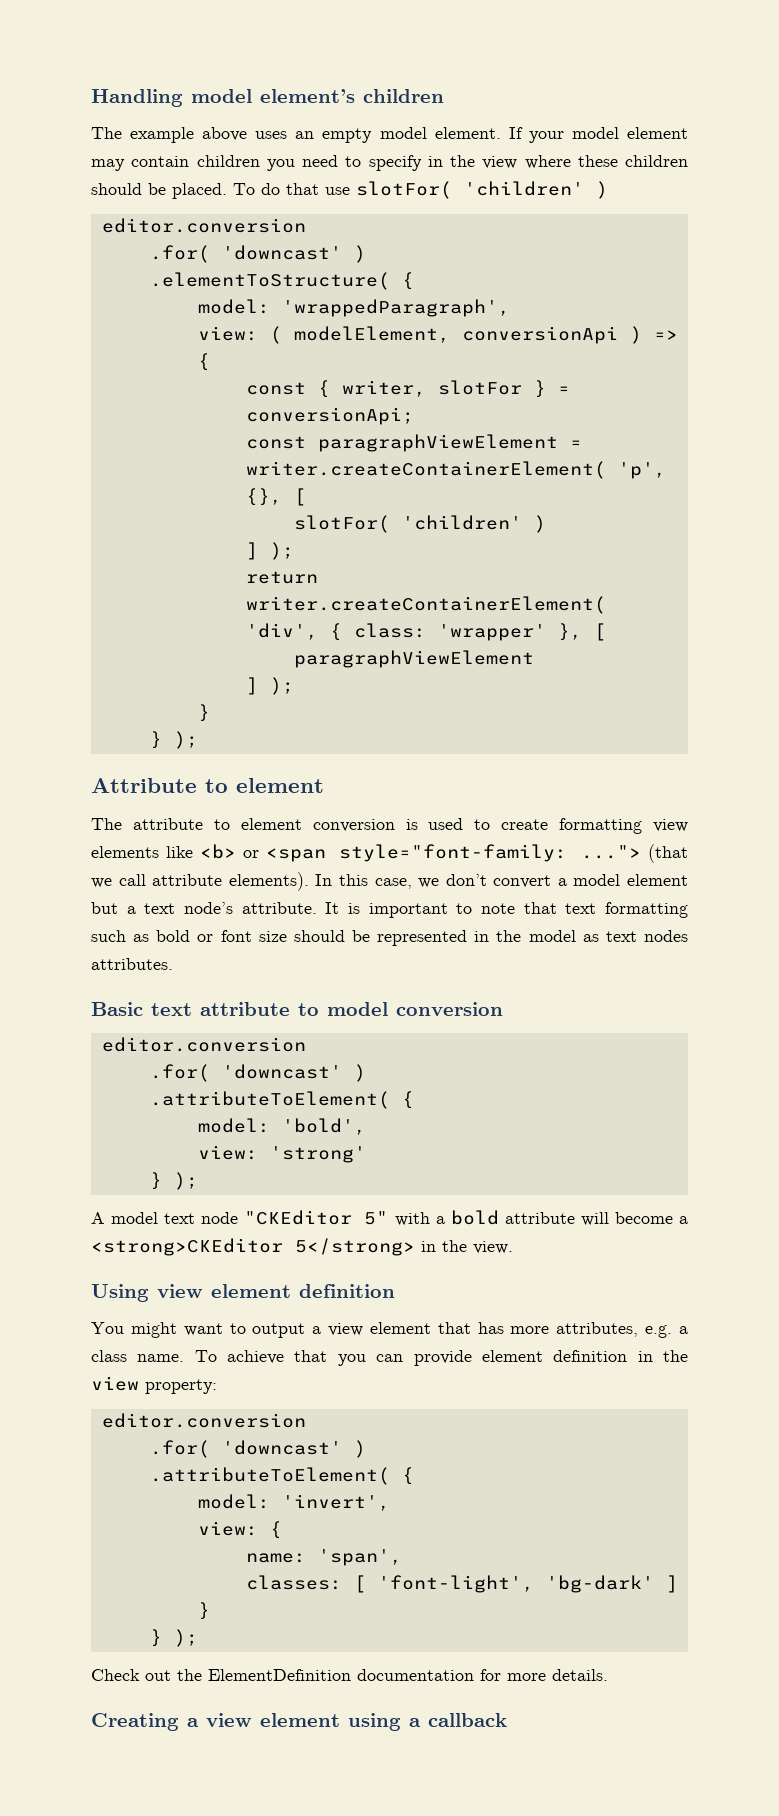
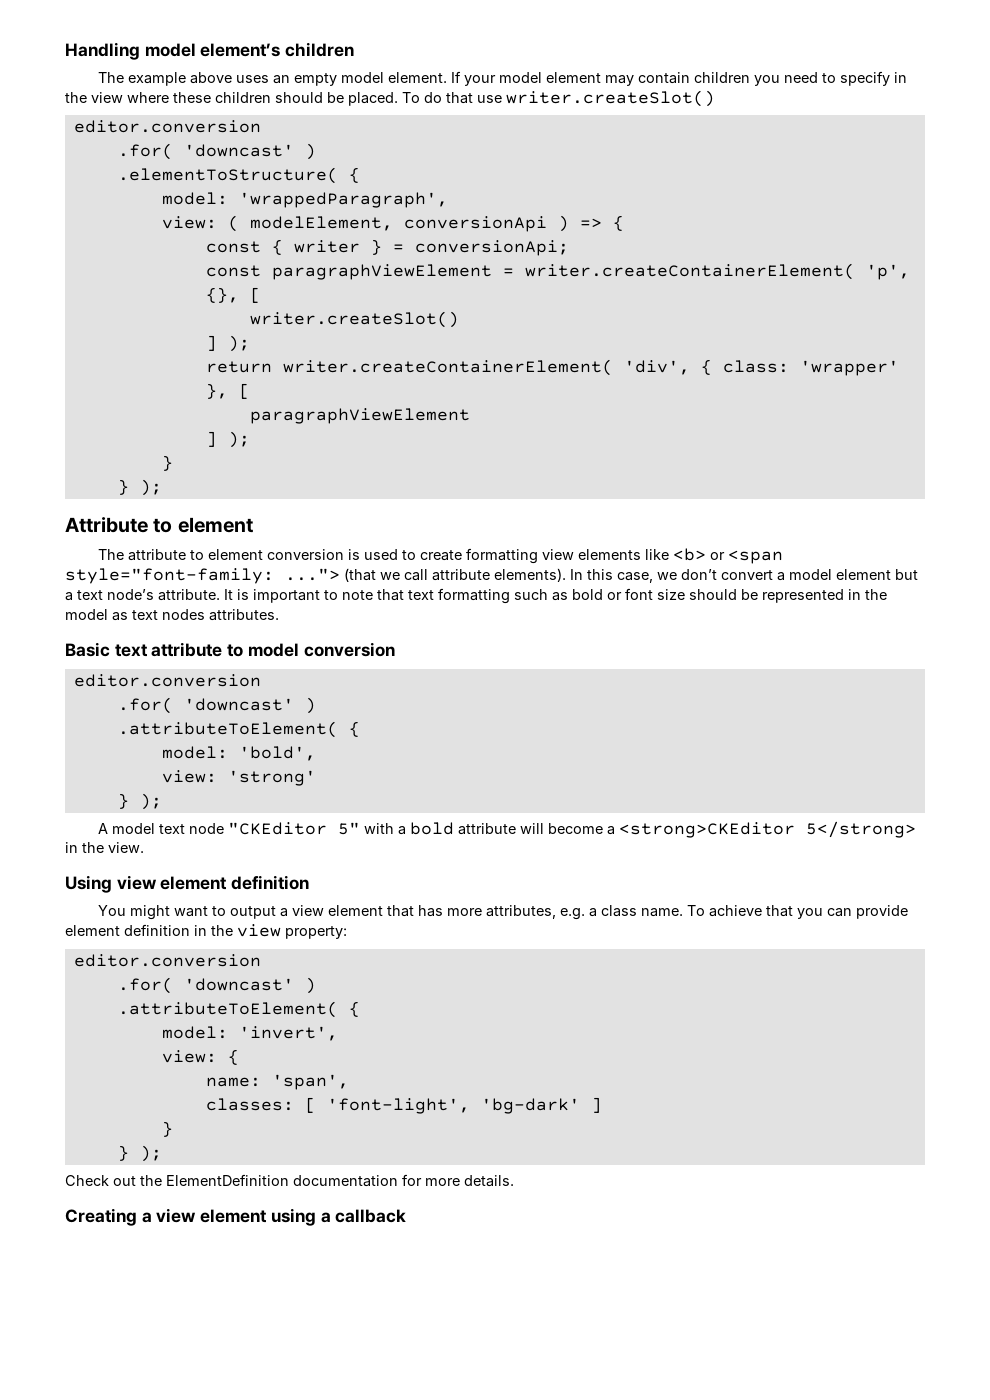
- To do that use slotFor( 'children' )
+ To do that use writer.createSlot()
- const { writer, slotFor } = conversionApi;
+ const { writer } = conversionApi;
  const paragraphViewElement = writer.createContainerElement( 'p', {}, [
- slotFor( 'children' )
+ writer.createSlot()

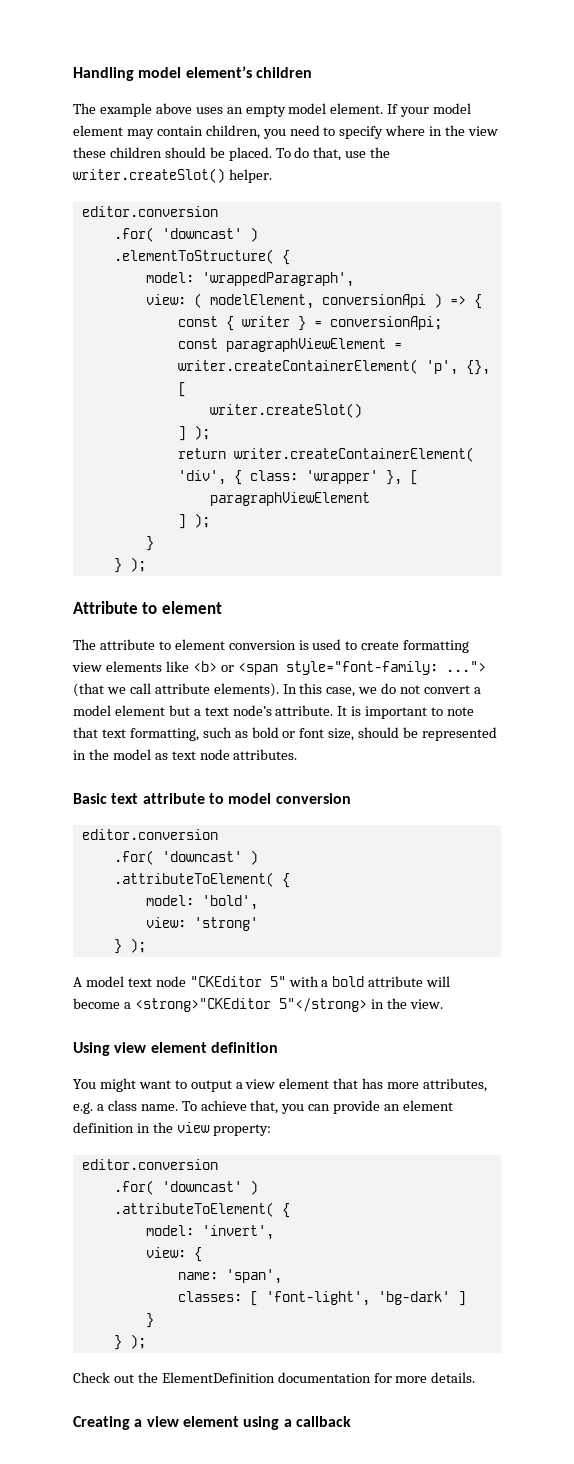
- If your model element may contain children you need to specify in the view where these children should be placed.
+ If your model element may contain children, you need to specify where in the view these children should be placed.
- To do that use writer.createSlot()
+ To do that, use the writer.createSlot() helper.
- In this case, we don’t convert a model element but a text node’s attribute.
+ In this case, we do not convert a model element but a text node’s attribute.
- It is important to note that text formatting such as bold or font size should be represented in the model as text nodes attributes.
+ It is important to note that text formatting, such as bold or font size, should be represented in the model as text node attributes.
- A model text node "CKEditor 5" with a bold attribute will become a <strong>CKEditor 5</strong> in the view.
+ A model text node "CKEditor 5" with a bold attribute will become a <strong>"CKEditor 5"</strong> in the view.
- To achieve that you can provide element definition in the view property:
+ To achieve that, you can provide an element definition in the view property:

